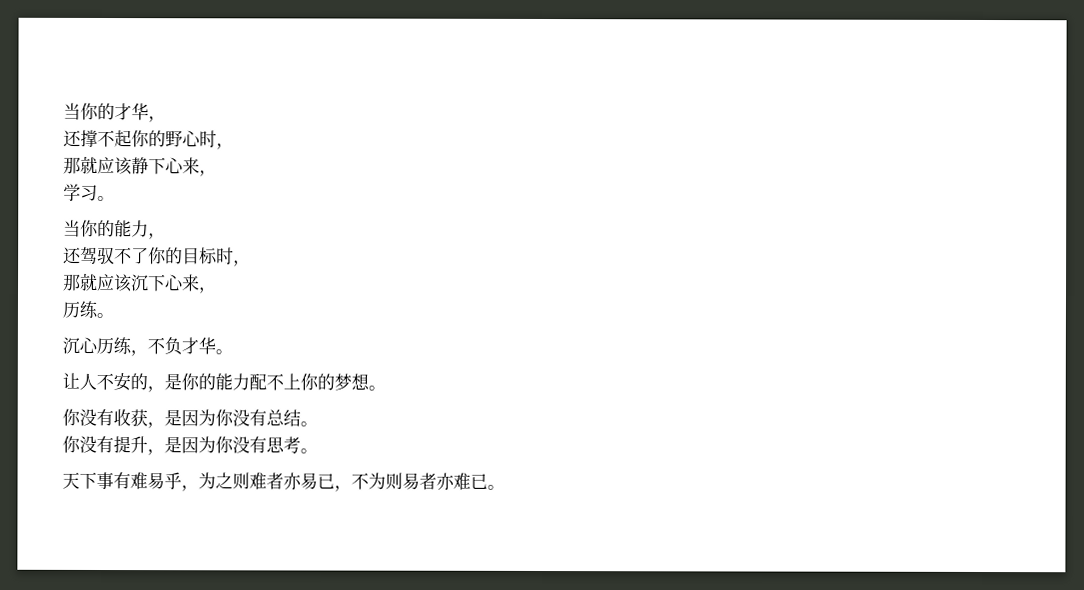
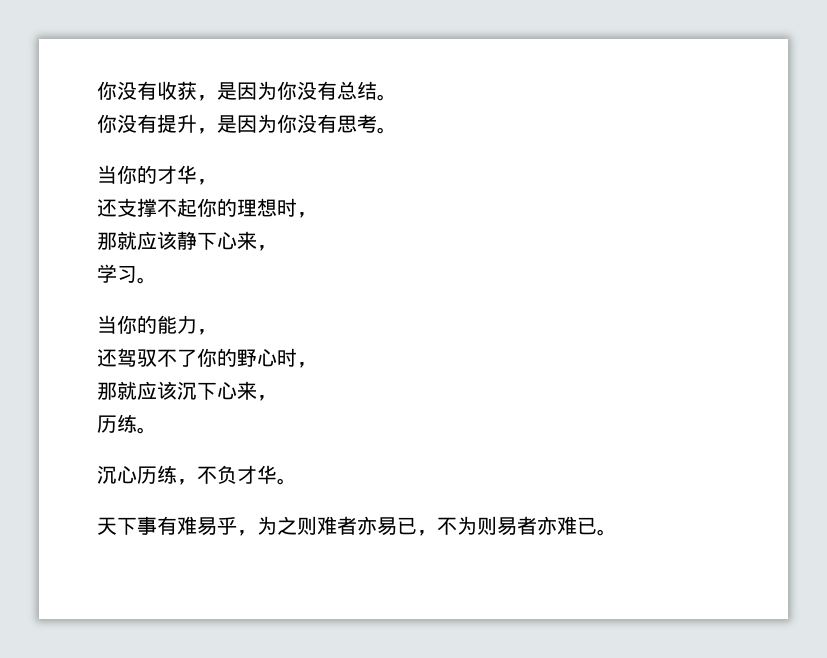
- 当你的才华，
- 还撑不起你的野心时，
- 那就应该静下心来，
- 学习。
- 当你的能力，
- 还驾驭不了你的目标时，
- 那就应该沉下心来，
- 历练。
- 沉心历练，不负才华。
- 让人不安的，是你的能力配不上你的梦想。
+ 当你的才华，
+ 还支撑不起你的理想时，
+ 那就应该静下心来，
+ 学习。
+ 当你的能力，
+ 还驾驭不了你的野心时，
+ 那就应该沉下心来，
+ 历练。
+ 沉心历练，不负才华。

